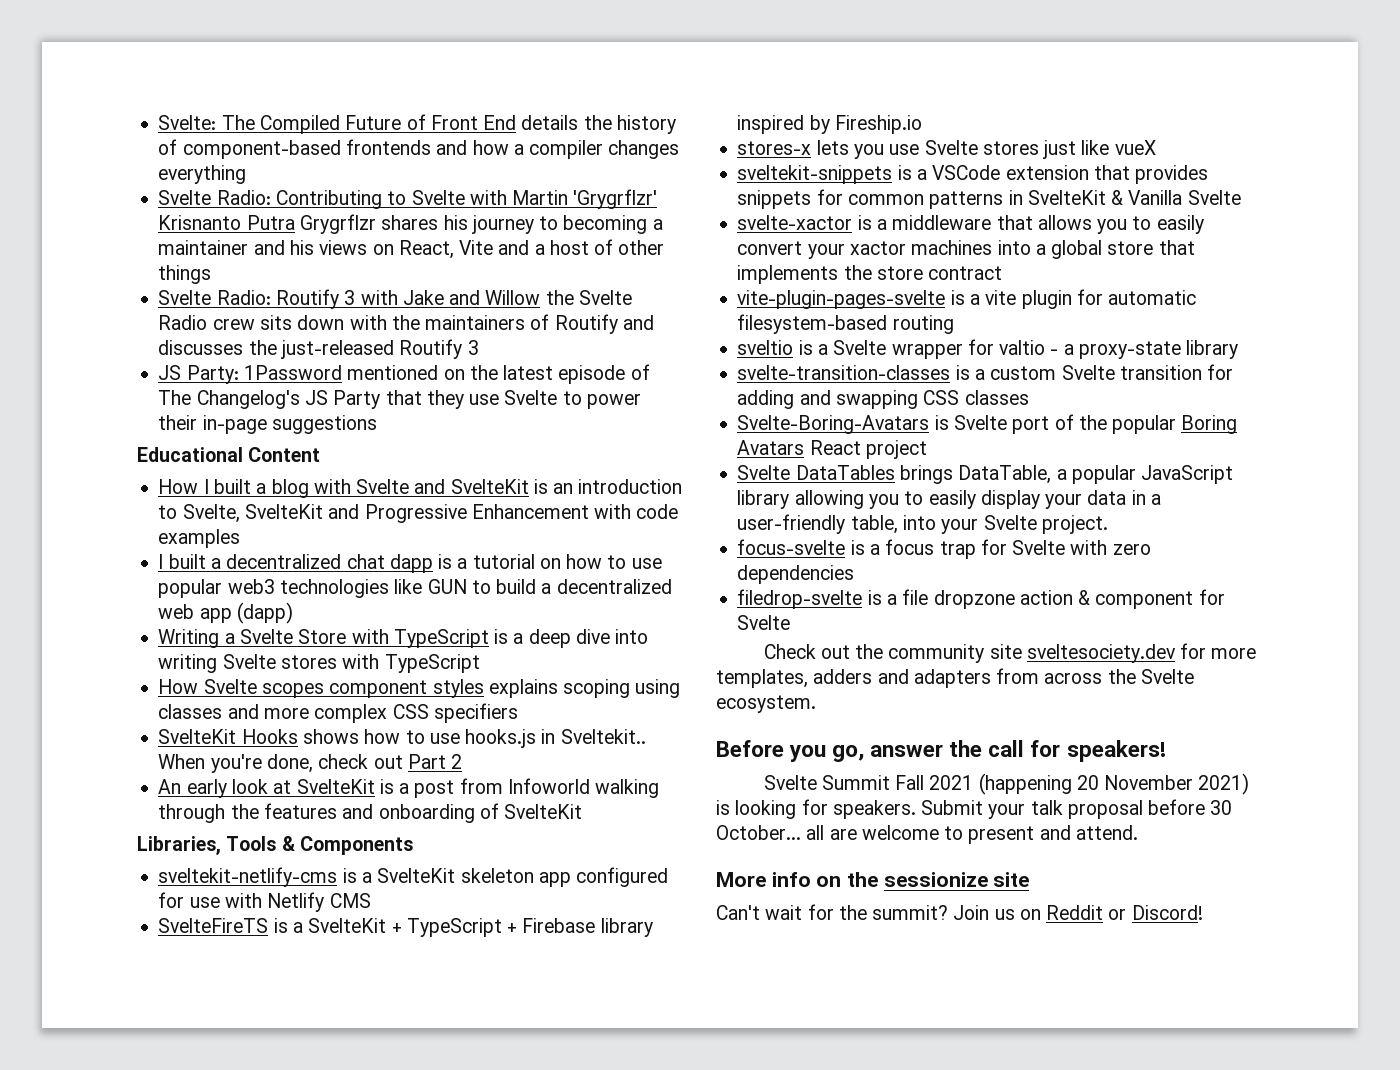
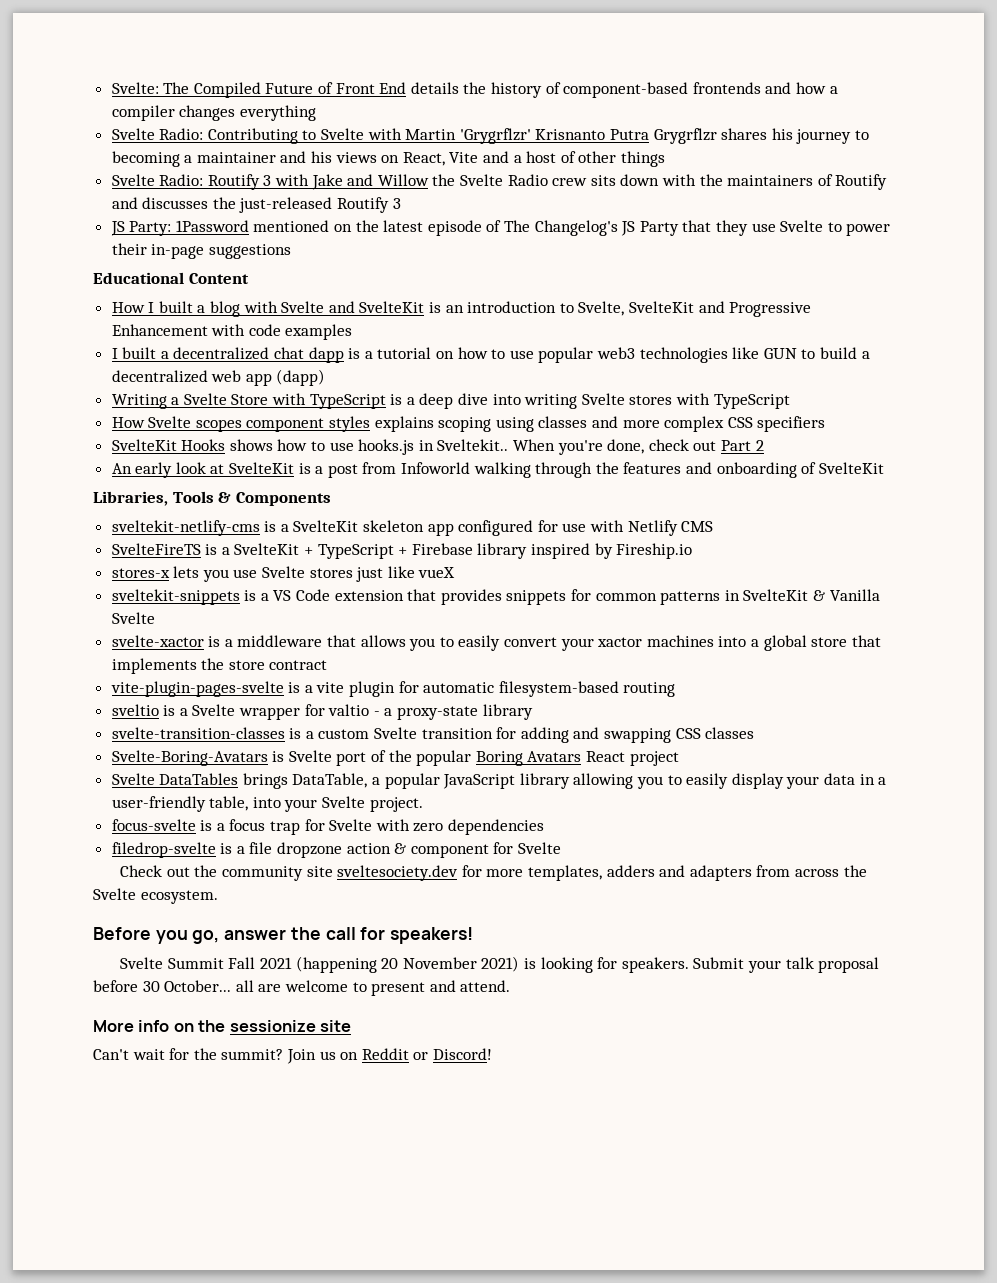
- sveltekit-snippets is a VSCode extension that provides snippets for common patterns in SvelteKit & Vanilla Svelte
+ sveltekit-snippets is a VS Code extension that provides snippets for common patterns in SvelteKit & Vanilla Svelte

